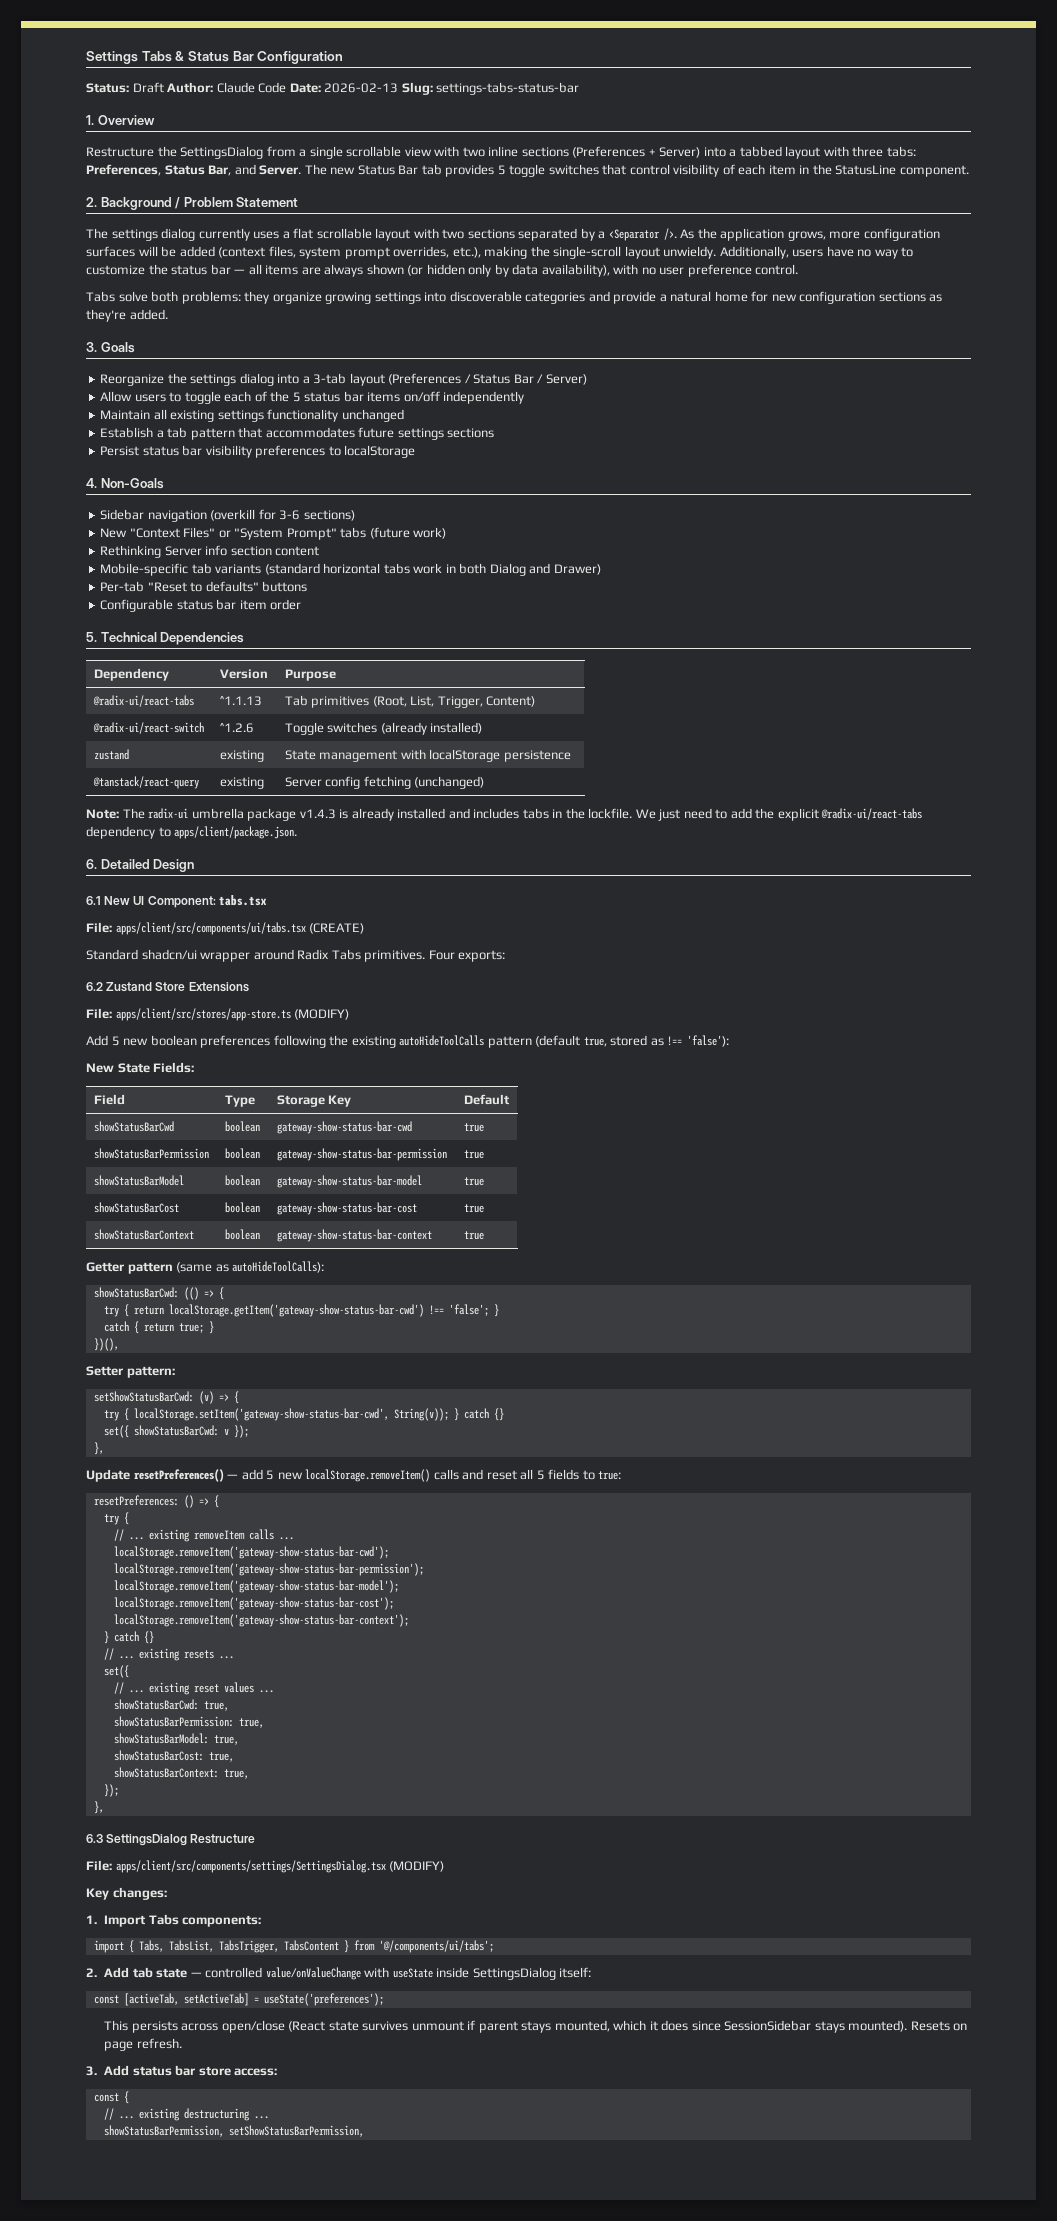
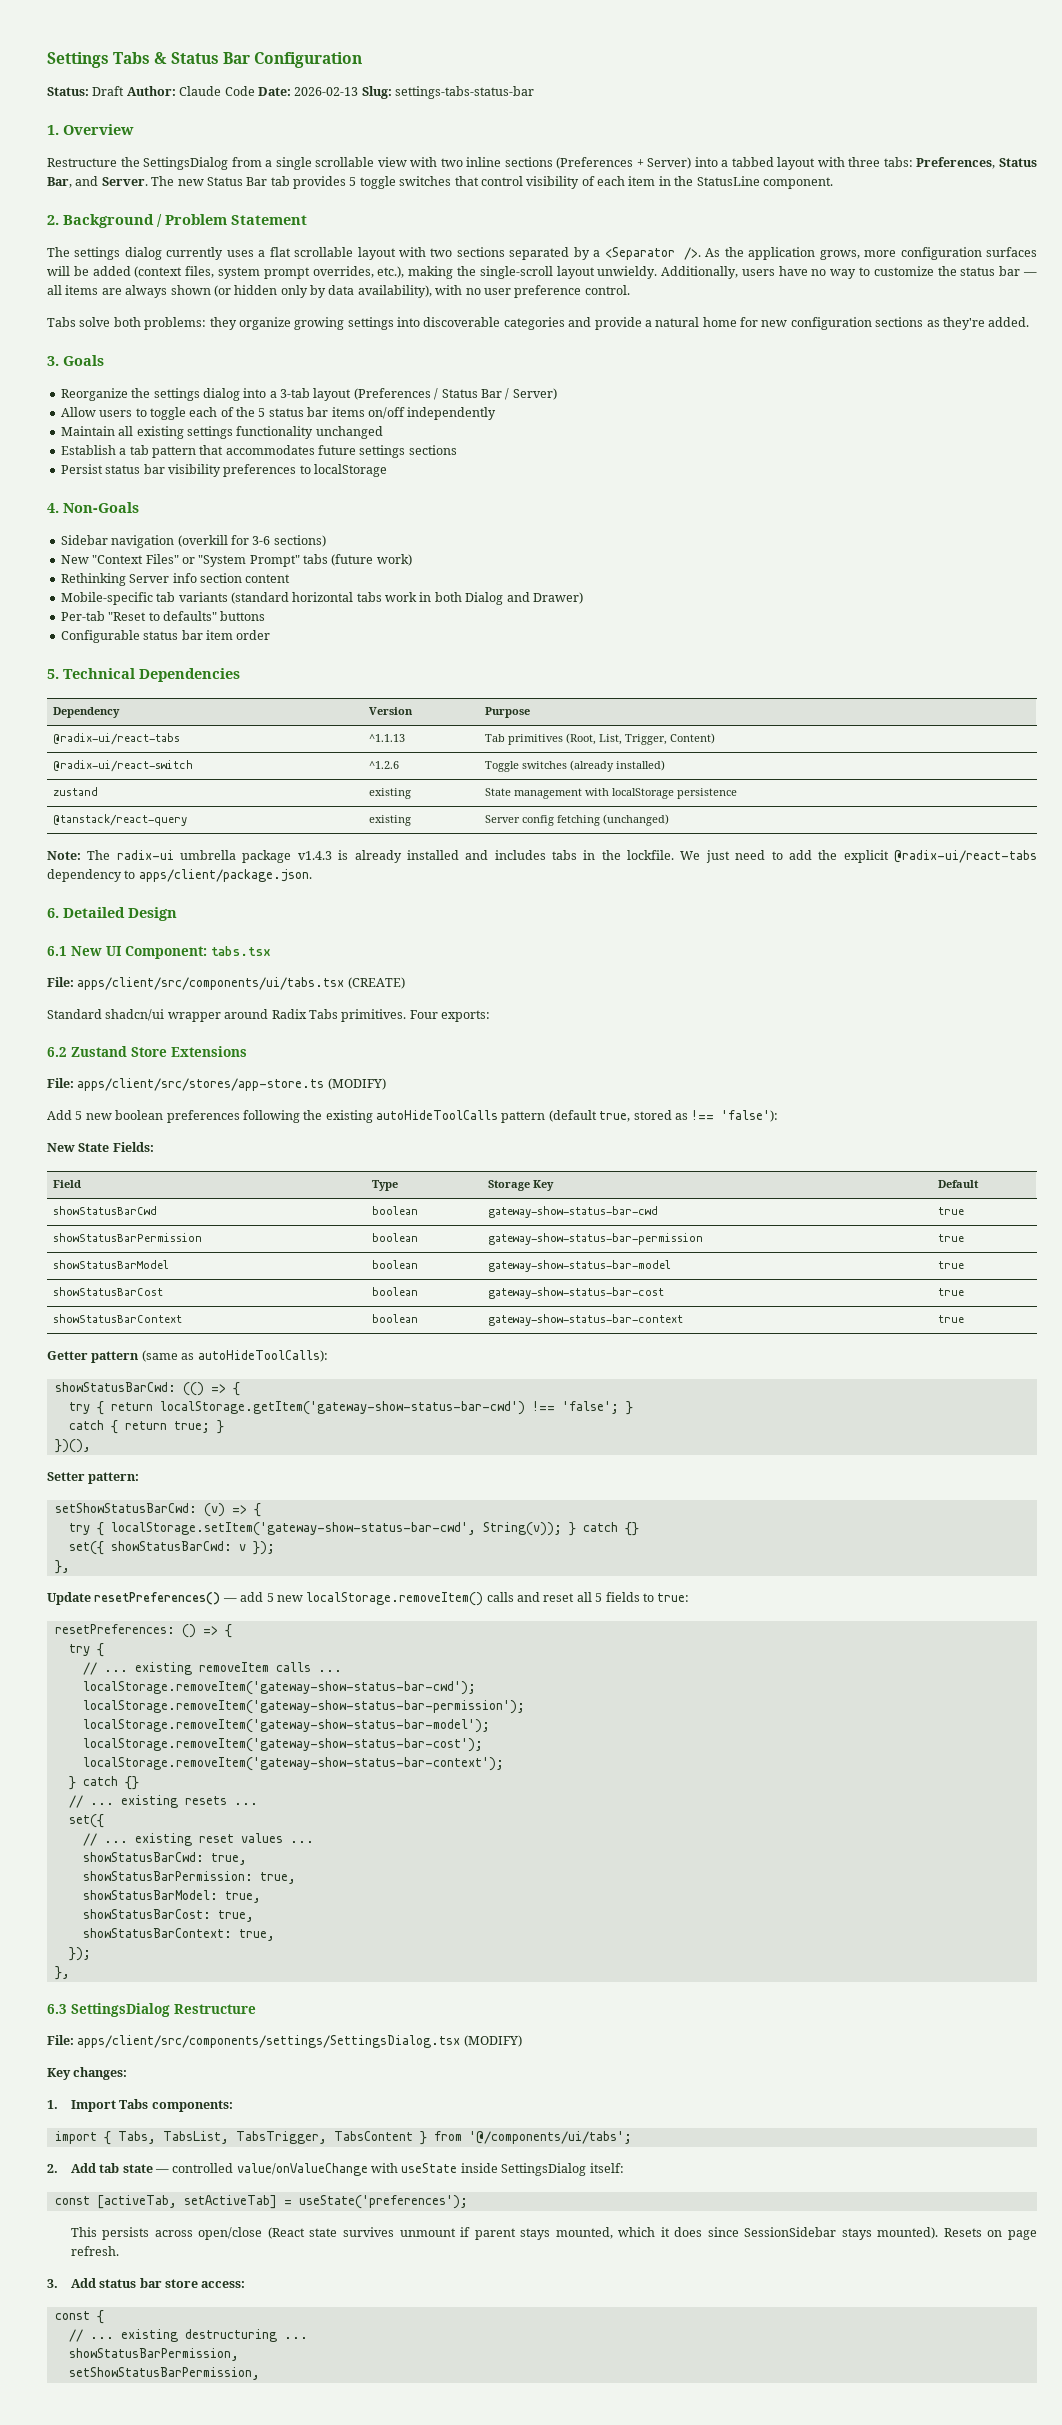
- showStatusBarPermission, setShowStatusBarPermission,
+ showStatusBarPermission,
+ setShowStatusBarPermission,

